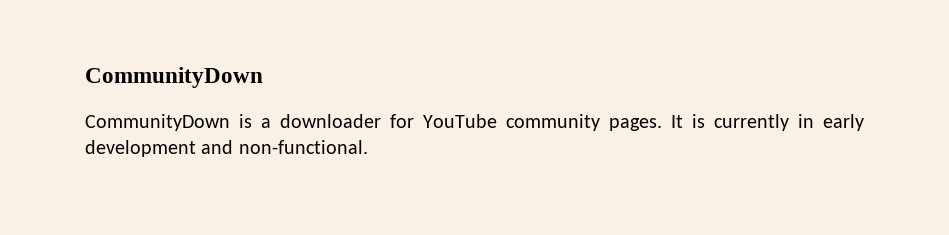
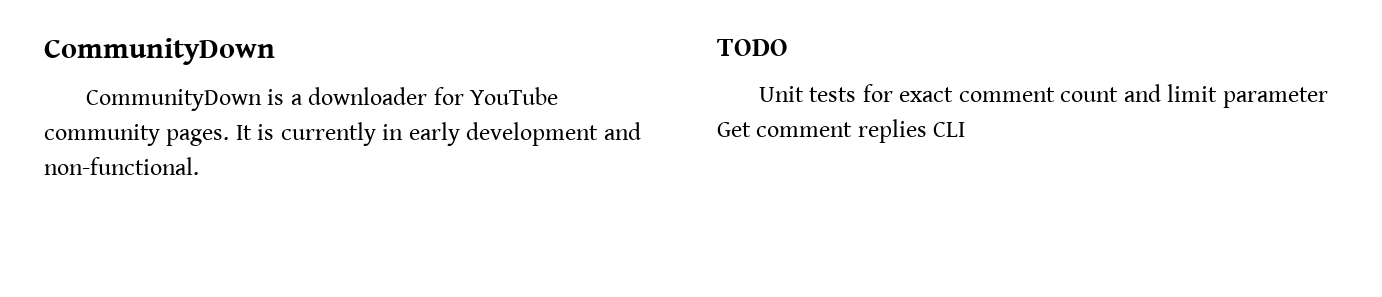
+ TODO
+ Unit tests for exact comment count and limit parameter Get comment replies CLI

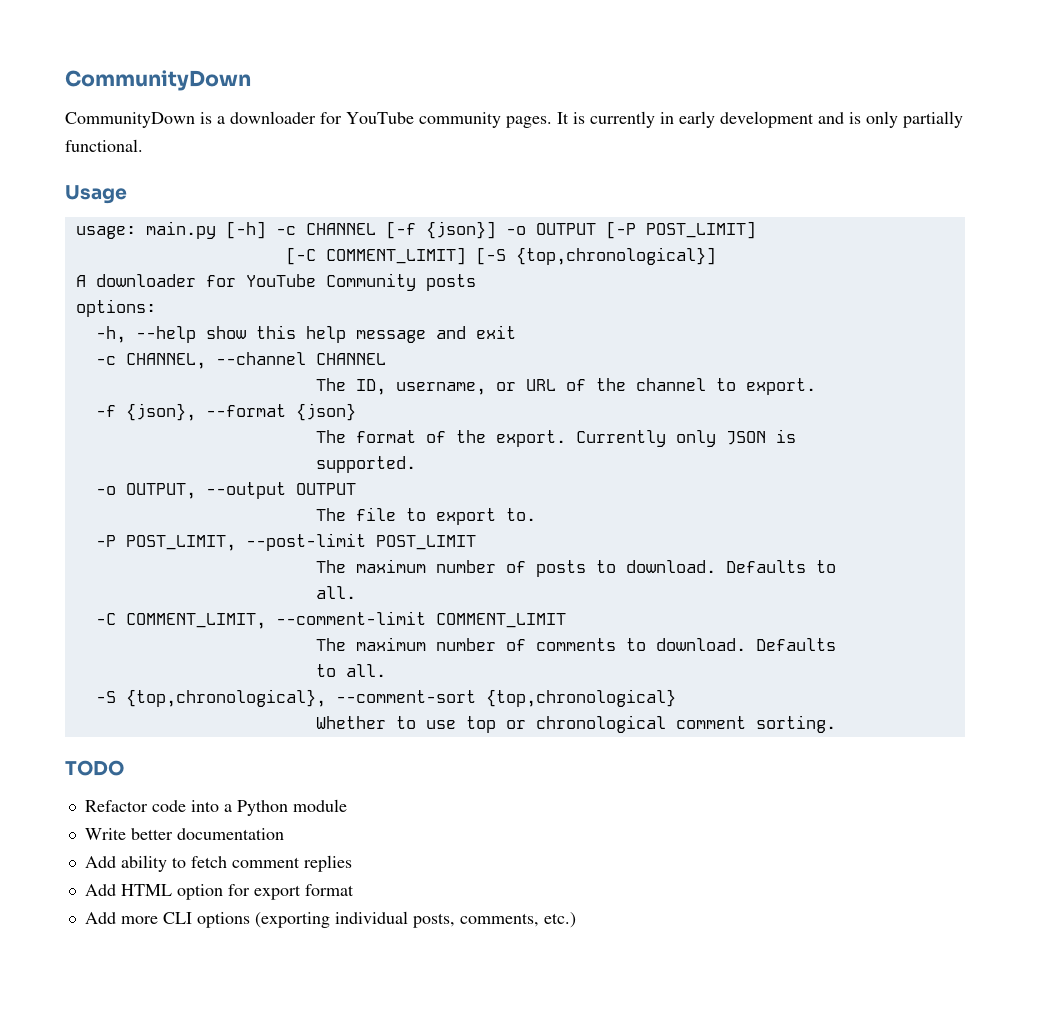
- It is currently in early development and non-functional.
+ It is currently in early development and is only partially functional.
+ Usage
+ usage: main.py [-h] -c CHANNEL [-f {json}] -o OUTPUT [-P POST_LIMIT]
+ [-C COMMENT_LIMIT] [-S {top,chronological}]
+ A downloader for YouTube Community posts
+ options:
+ -h, --help show this help message and exit
+ -c CHANNEL, --channel CHANNEL
+ The ID, username, or URL of the channel to export.
+ -f {json}, --format {json}
+ The format of the export. Currently only JSON is
+ supported.
+ -o OUTPUT, --output OUTPUT
+ The file to export to.
+ -P POST_LIMIT, --post-limit POST_LIMIT
+ The maximum number of posts to download. Defaults to
+ all.
+ -C COMMENT_LIMIT, --comment-limit COMMENT_LIMIT
+ The maximum number of comments to download. Defaults
+ to all.
+ -S {top,chronological}, --comment-sort {top,chronological}
+ Whether to use top or chronological comment sorting.
  TODO
- Unit tests for exact comment count and limit parameter Get comment replies CLI
+ Refactor code into a Python module
+ Write better documentation
+ Add ability to fetch comment replies
+ Add HTML option for export format
+ Add more CLI options (exporting individual posts, comments, etc.)

